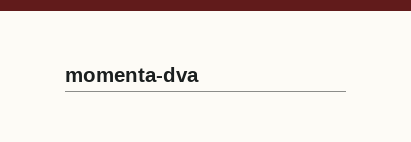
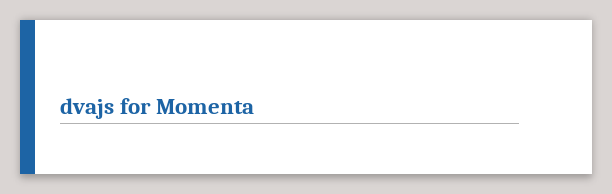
- momenta-dva
+ dvajs for Momenta

